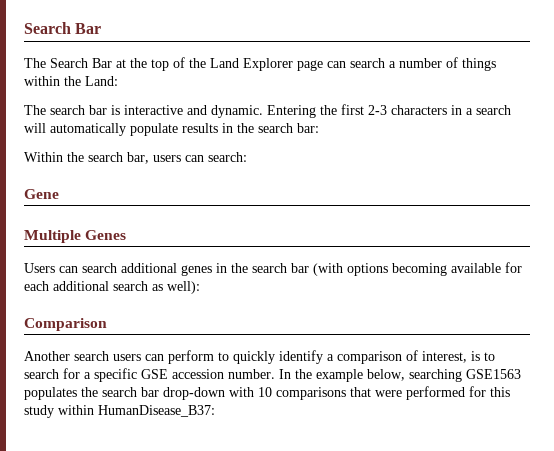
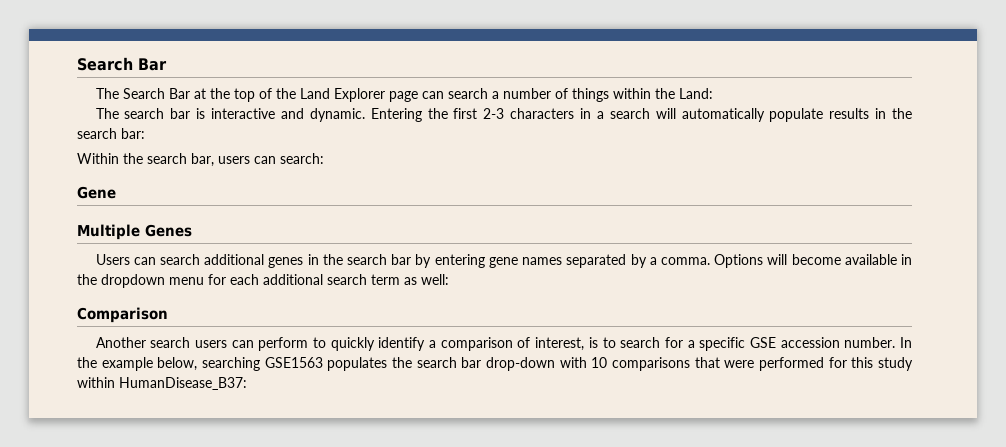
- Users can search additional genes in the search bar (with options becoming available for each additional search as well):
+ Users can search additional genes in the search bar by entering gene names separated by a comma. Options will become available in the dropdown menu for each additional search term as well:

